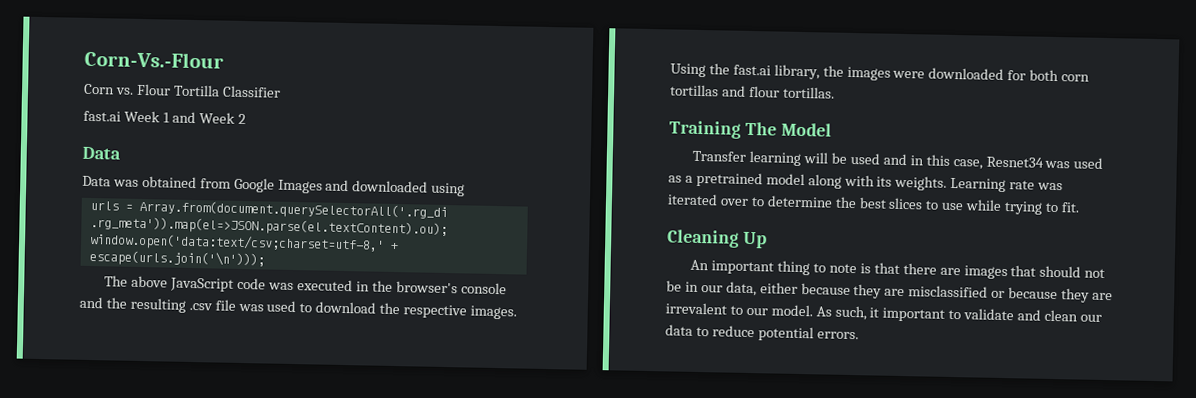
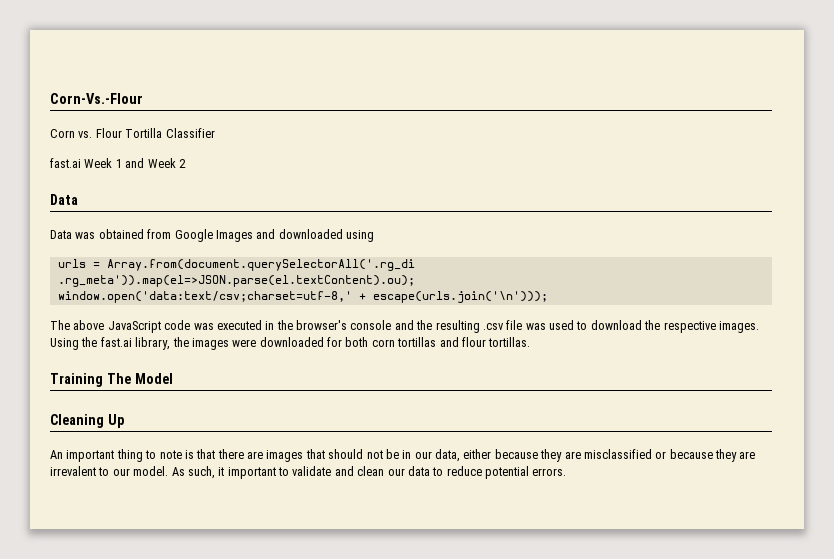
- Transfer learning will be used and in this case, Resnet34 was used as a pretrained model along with its weights. Learning rate was iterated over to determine the best slices to use while trying to fit.

